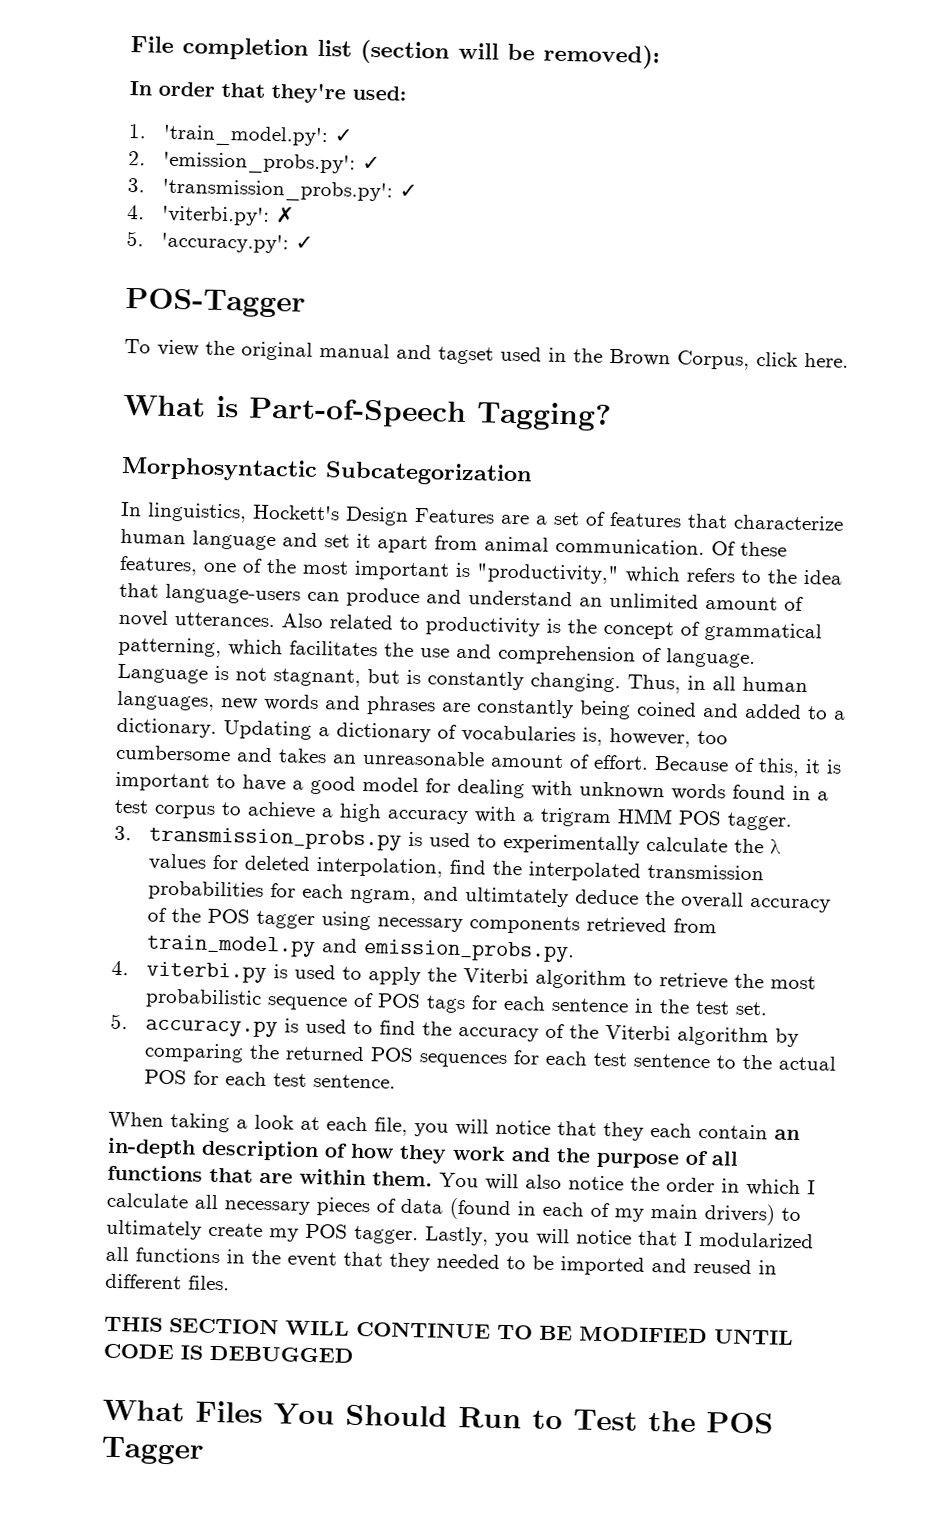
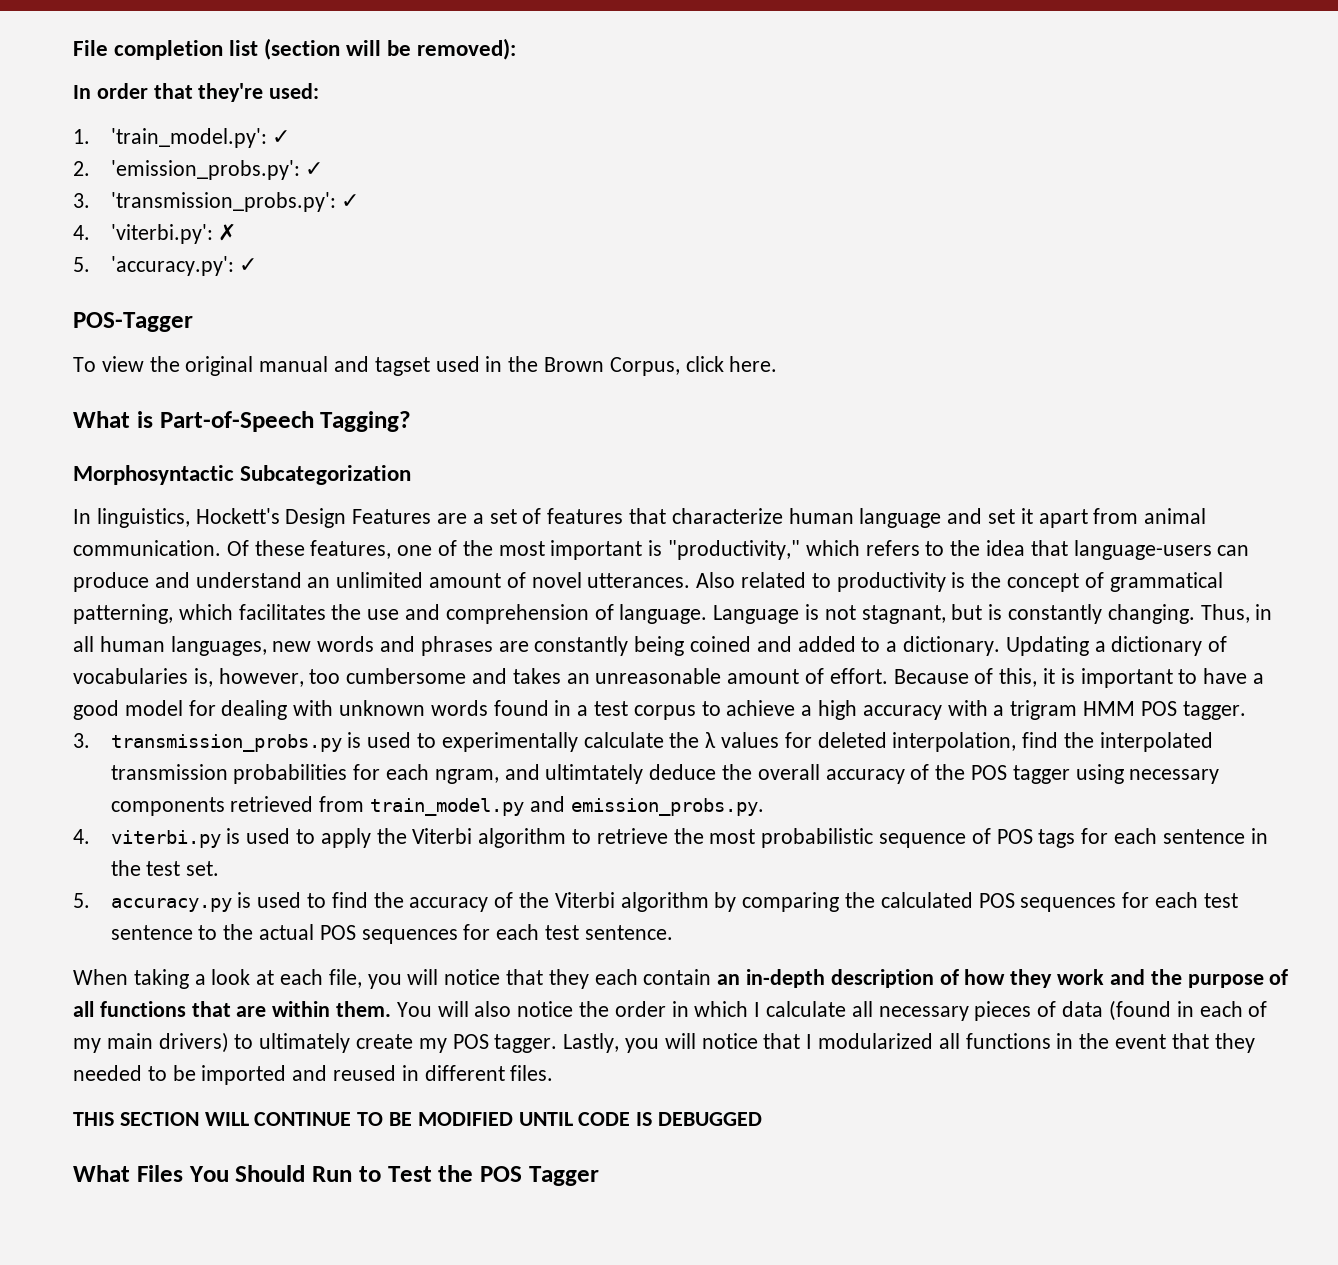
- 5. accuracy.py is used to find the accuracy of the Viterbi algorithm by comparing the returned POS sequences for each test sentence to the actual POS for each test sentence.
+ 5. accuracy.py is used to find the accuracy of the Viterbi algorithm by comparing the calculated POS sequences for each test sentence to the actual POS sequences for each test sentence.

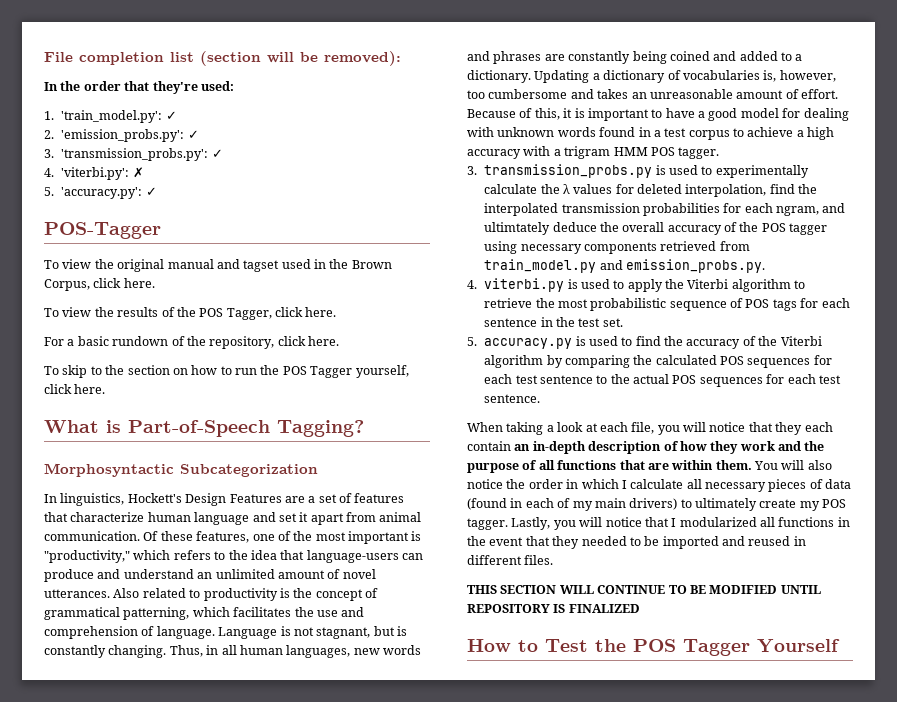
- In order that they're used:
+ In the order that they're used:
+ To view the results of the POS Tagger, click here.
+ For a basic rundown of the repository, click here.
+ To skip to the section on how to run the POS Tagger yourself, click here.
- THIS SECTION WILL CONTINUE TO BE MODIFIED UNTIL CODE IS DEBUGGED
- What Files You Should Run to Test the POS Tagger
+ THIS SECTION WILL CONTINUE TO BE MODIFIED UNTIL REPOSITORY IS FINALIZED
+ How to Test the POS Tagger Yourself

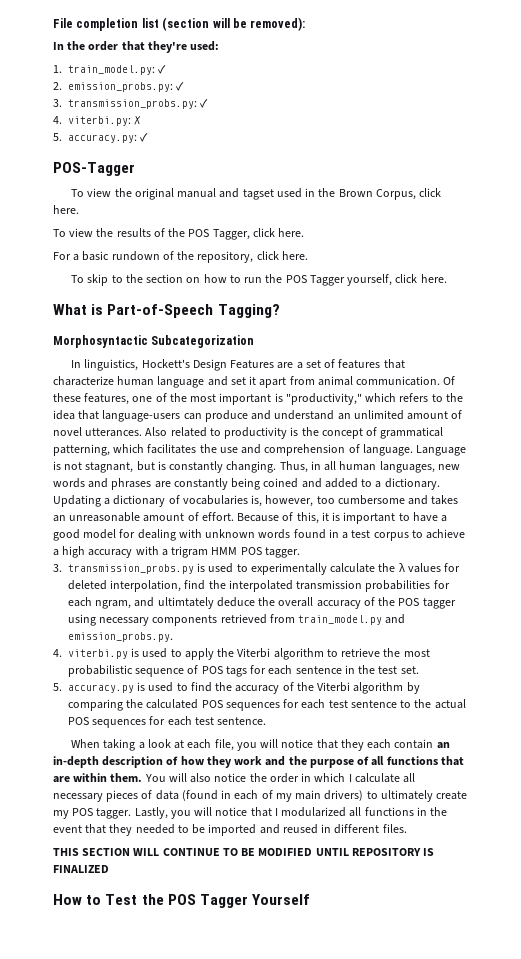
- 1. 'train_model.py': ✓
+ 1. train_model.py: ✓
- 2. 'emission_probs.py': ✓
+ 2. emission_probs.py: ✓
- 3. 'transmission_probs.py': ✓
+ 3. transmission_probs.py: ✓
- 4. 'viterbi.py': ✗
+ 4. viterbi.py: ✗
- 5. 'accuracy.py': ✓
+ 5. accuracy.py: ✓

